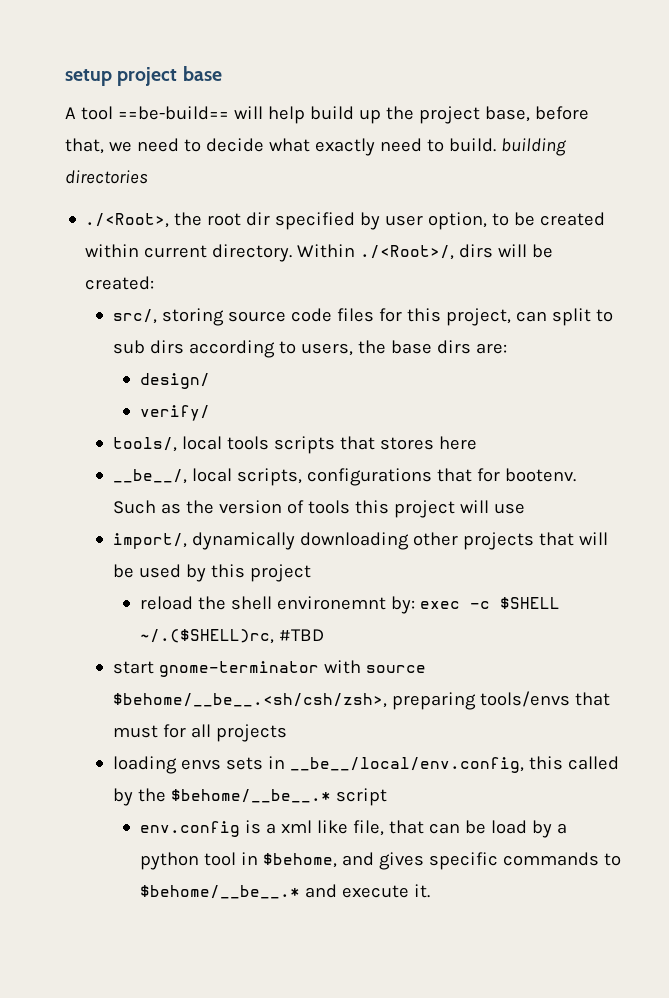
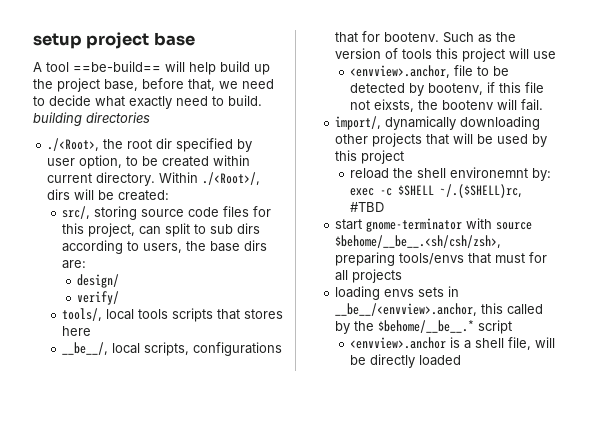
+ <envview>.anchor, file to be detected by bootenv, if this file not eixsts, the bootenv will fail.
- loading envs sets in __be__/local/env.config, this called by the $behome/__be__.* script
+ loading envs sets in __be__/<envview>.anchor, this called by the $behome/__be__.* script
- env.config is a xml like file, that can be load by a python tool in $behome, and gives specific commands to $behome/__be__.* and execute it.
+ <envview>.anchor is a shell file, will be directly loaded

